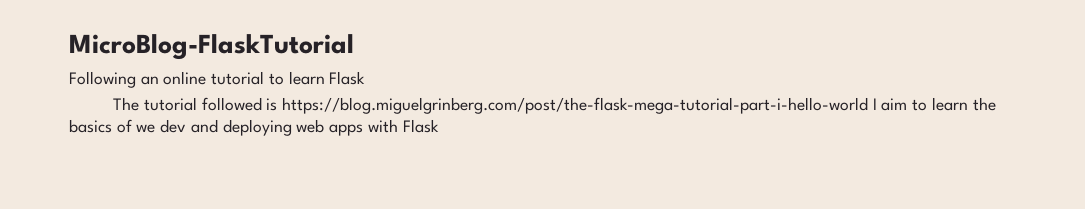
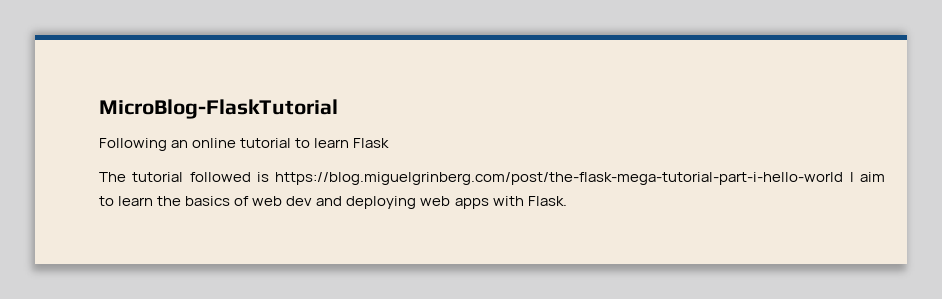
- The tutorial followed is https://blog.miguelgrinberg.com/post/the-flask-mega-tutorial-part-i-hello-world I aim to learn the basics of we dev and deploying web apps with Flask
+ The tutorial followed is https://blog.miguelgrinberg.com/post/the-flask-mega-tutorial-part-i-hello-world I aim to learn the basics of web dev and deploying web apps with Flask.

